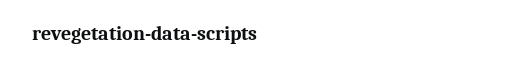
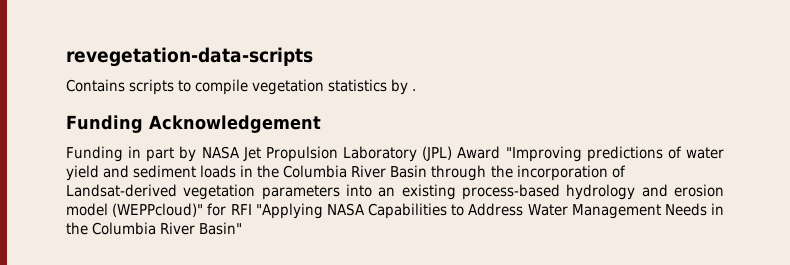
+ Contains scripts to compile vegetation statistics by .
+ Funding Acknowledgement
+ Funding in part by NASA Jet Propulsion Laboratory (JPL) Award "Improving predictions of water yield and sediment loads in the Columbia River Basin through the incorporation of Landsat-derived vegetation parameters into an existing process-based hydrology and erosion model (WEPPcloud)" for RFI "Applying NASA Capabilities to Address Water Management Needs in the Columbia River Basin"

